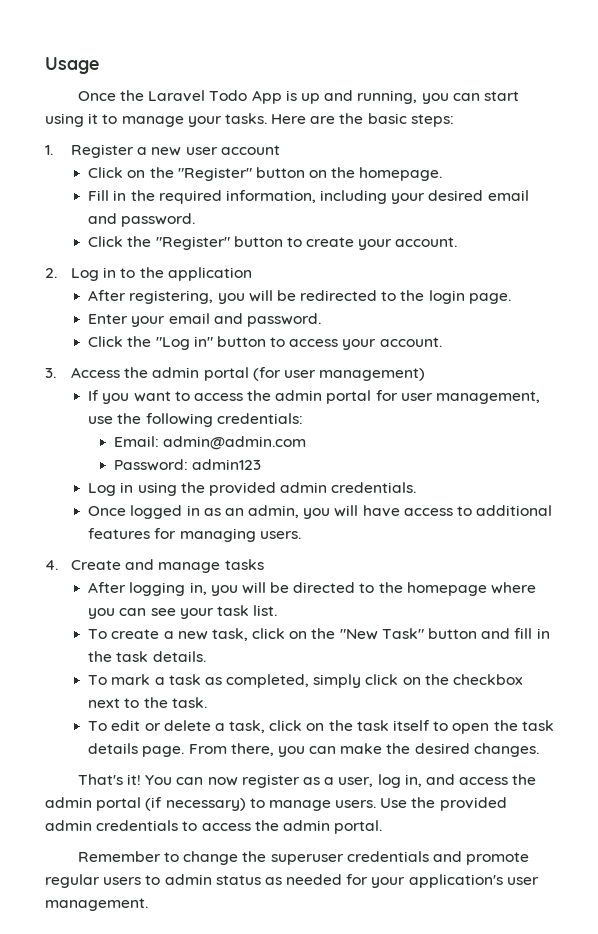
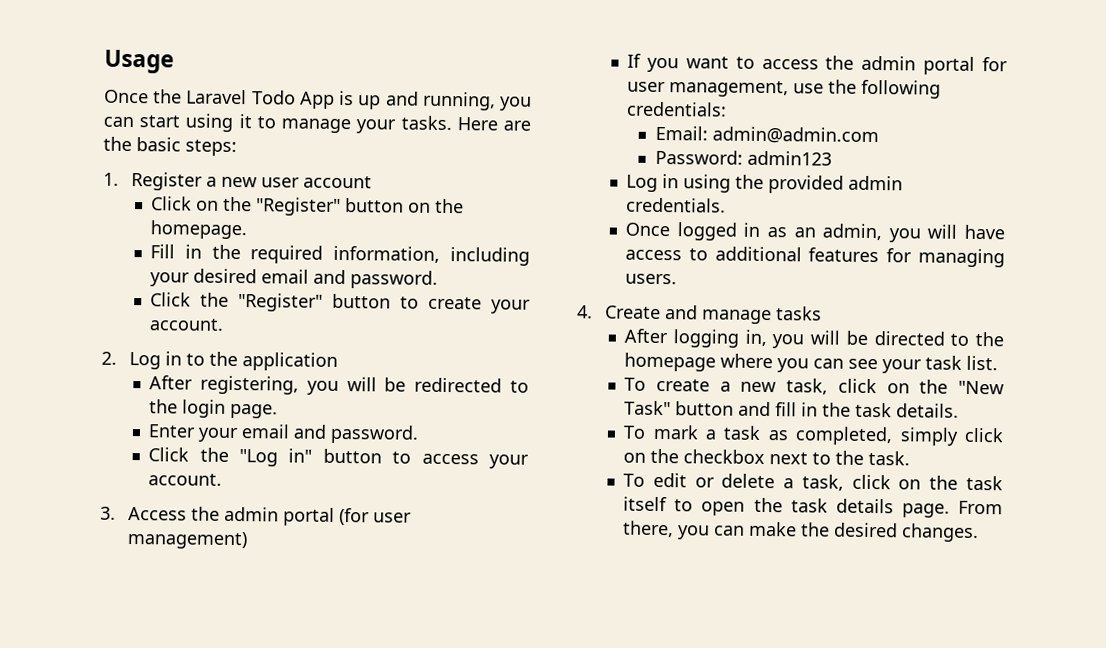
- That's it! You can now register as a user, log in, and access the admin portal (if necessary) to manage users. Use the provided admin credentials to access the admin portal.
- Remember to change the superuser credentials and promote regular users to admin status as needed for your application's user management.

